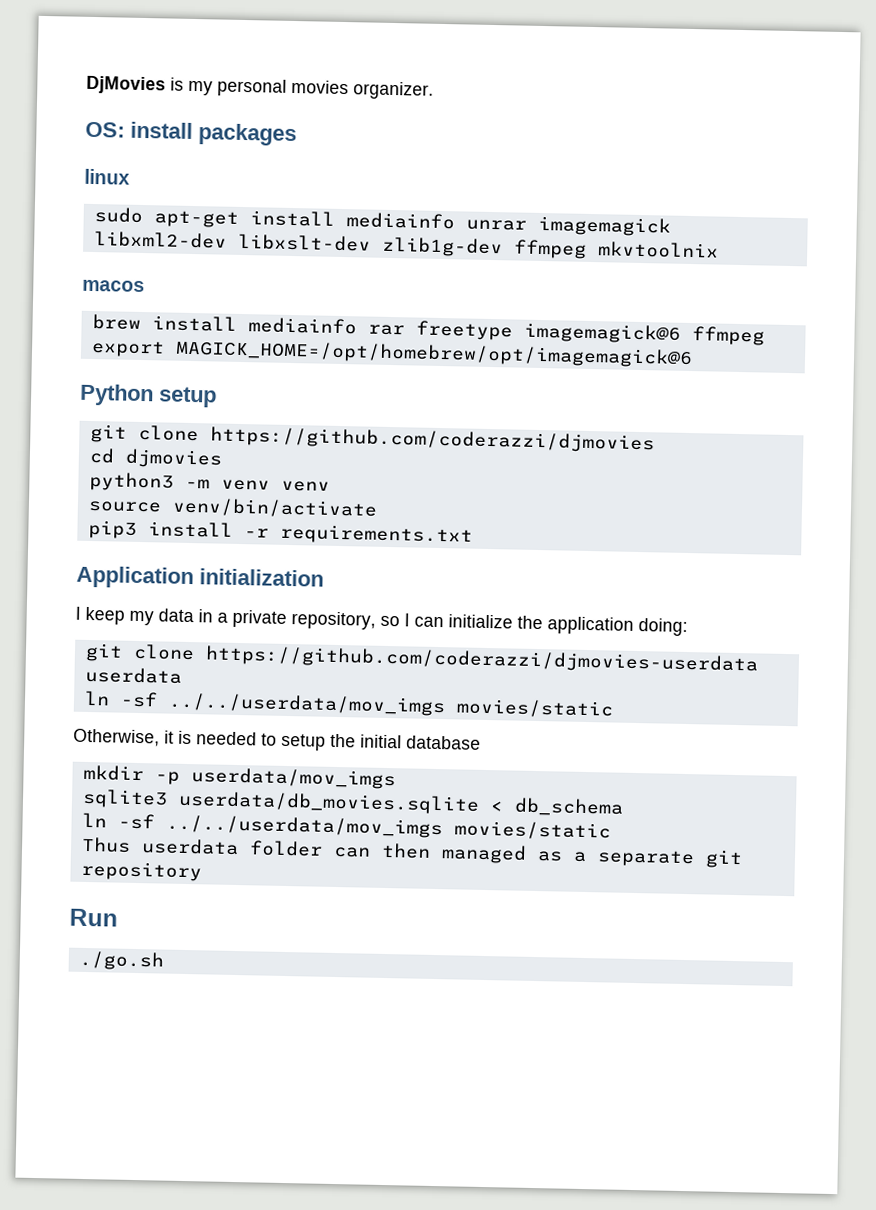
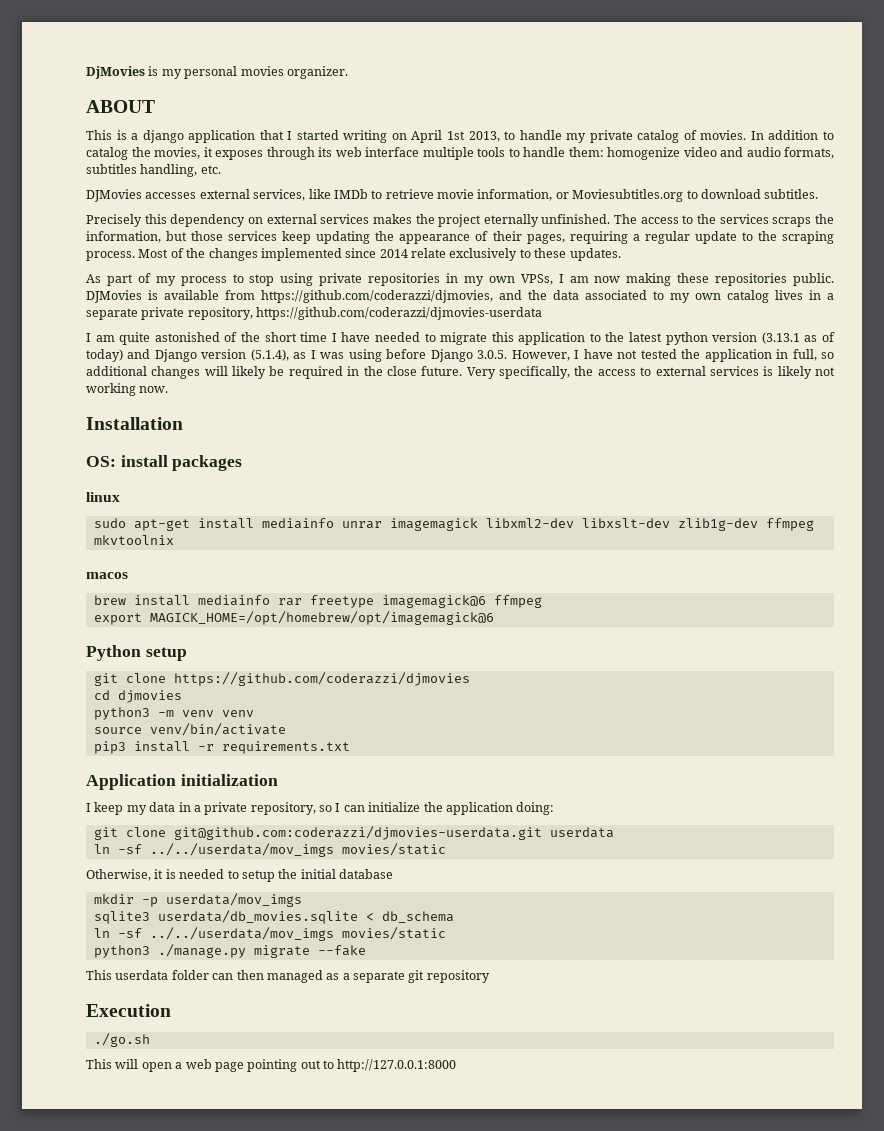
+ ABOUT
+ This is a django application that I started writing on April 1st 2013, to handle my private catalog of movies. In addition to catalog the movies, it exposes through its web interface multiple tools to handle them: homogenize video and audio formats, subtitles handling, etc.
+ DJMovies accesses external services, like IMDb to retrieve movie information, or Moviesubtitles.org to download subtitles.
+ Precisely this dependency on external services makes the project eternally unfinished. The access to the services scraps the information, but those services keep updating the appearance of their pages, requiring a regular update to the scraping process. Most of the changes implemented since 2014 relate exclusively to these updates.
+ As part of my process to stop using private repositories in my own VPSs, I am now making these repositories public. DJMovies is available from https://github.com/coderazzi/djmovies, and the data associated to my own catalog lives in a separate private repository, https://github.com/coderazzi/djmovies-userdata
+ I am quite astonished of the short time I have needed to migrate this application to the latest python version (3.13.1 as of today) and Django version (5.1.4), as I was using before Django 3.0.5. However, I have not tested the application in full, so additional changes will likely be required in the close future. Very specifically, the access to external services is likely not working now.
+ Installation
- git clone https://github.com/coderazzi/djmovies-userdata userdata
+ git clone git@github.com:coderazzi/djmovies-userdata.git userdata
- Thus userdata folder can then managed as a separate git repository
+ python3 ./manage.py migrate --fake
+ This userdata folder can then managed as a separate git repository
- Run
+ Execution
+ This will open a web page pointing out to http://127.0.0.1:8000

